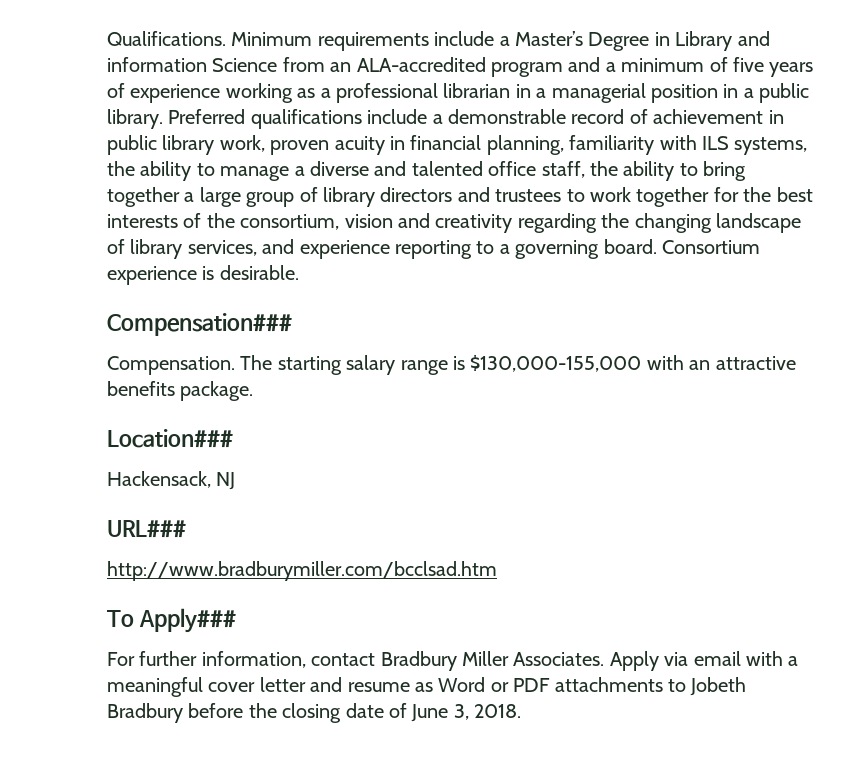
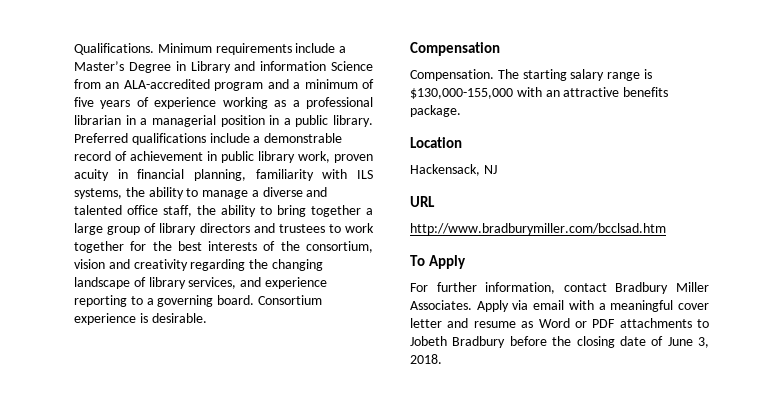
- Compensation###
+ Compensation
- Location###
+ Location
- URL###
+ URL
- To Apply###
+ To Apply

